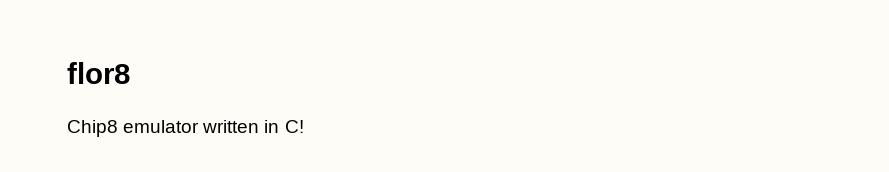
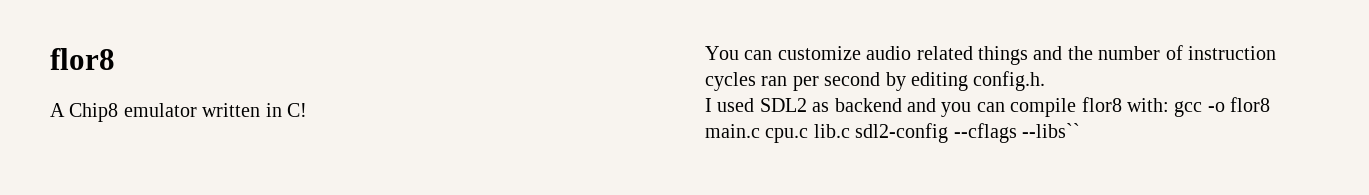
- Chip8 emulator written in C!
+ A Chip8 emulator written in C!
+ You can customize audio related things and the number of instruction cycles ran per second by editing config.h.
+ I used SDL2 as backend and you can compile flor8 with: gcc -o flor8 main.c cpu.c lib.c sdl2-config --cflags --libs``

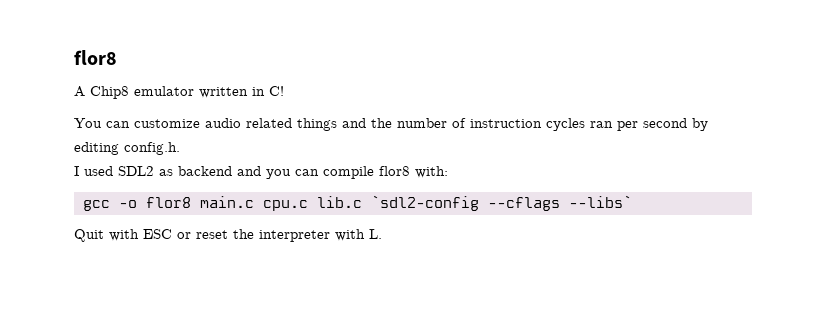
- I used SDL2 as backend and you can compile flor8 with: gcc -o flor8 main.c cpu.c lib.c sdl2-config --cflags --libs``
+ I used SDL2 as backend and you can compile flor8 with:
+ gcc -o flor8 main.c cpu.c lib.c `sdl2-config --cflags --libs`
+ Quit with ESC or reset the interpreter with L.

